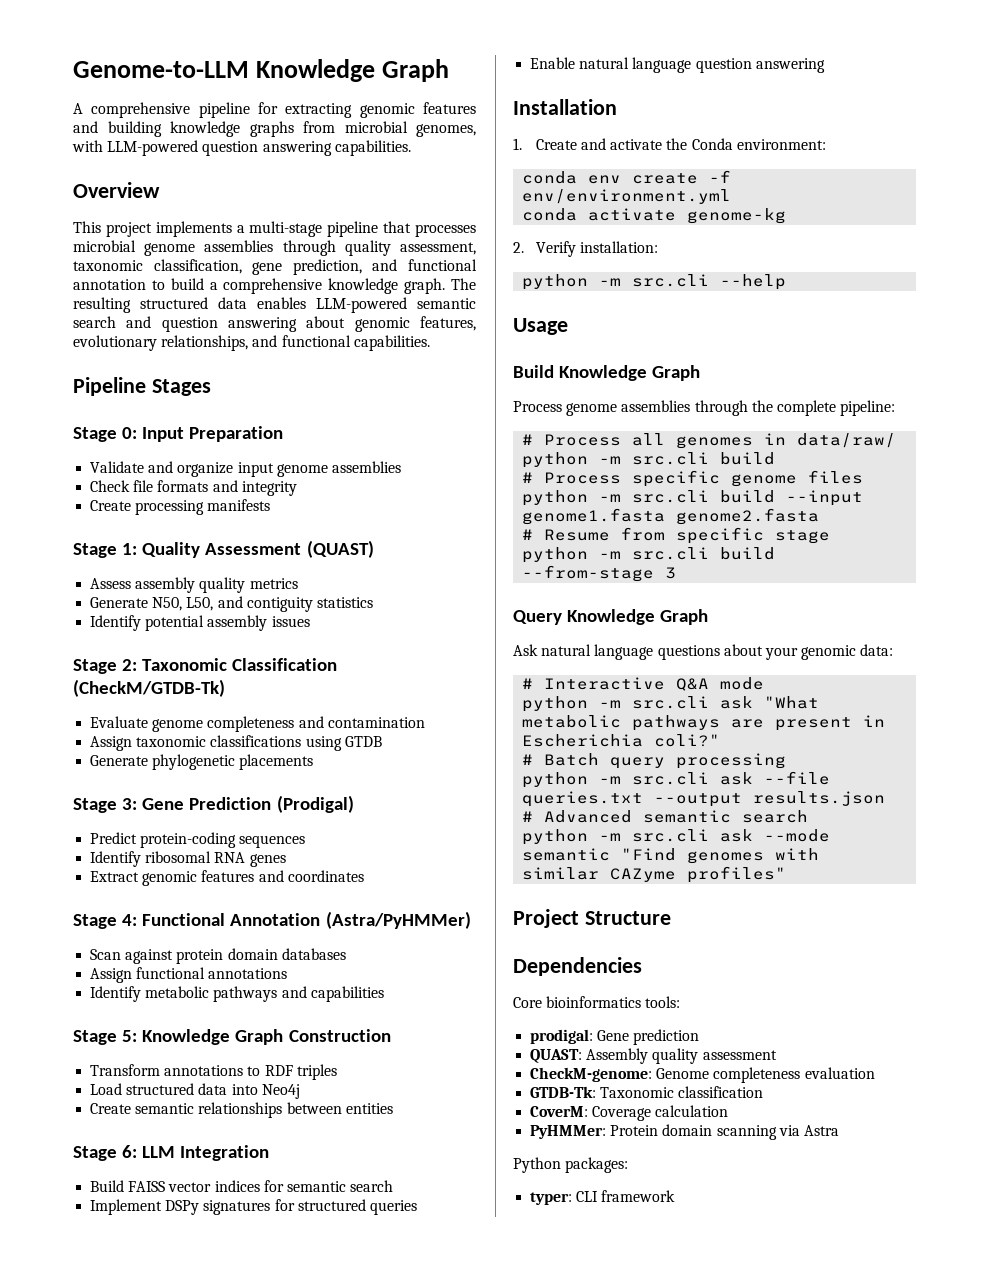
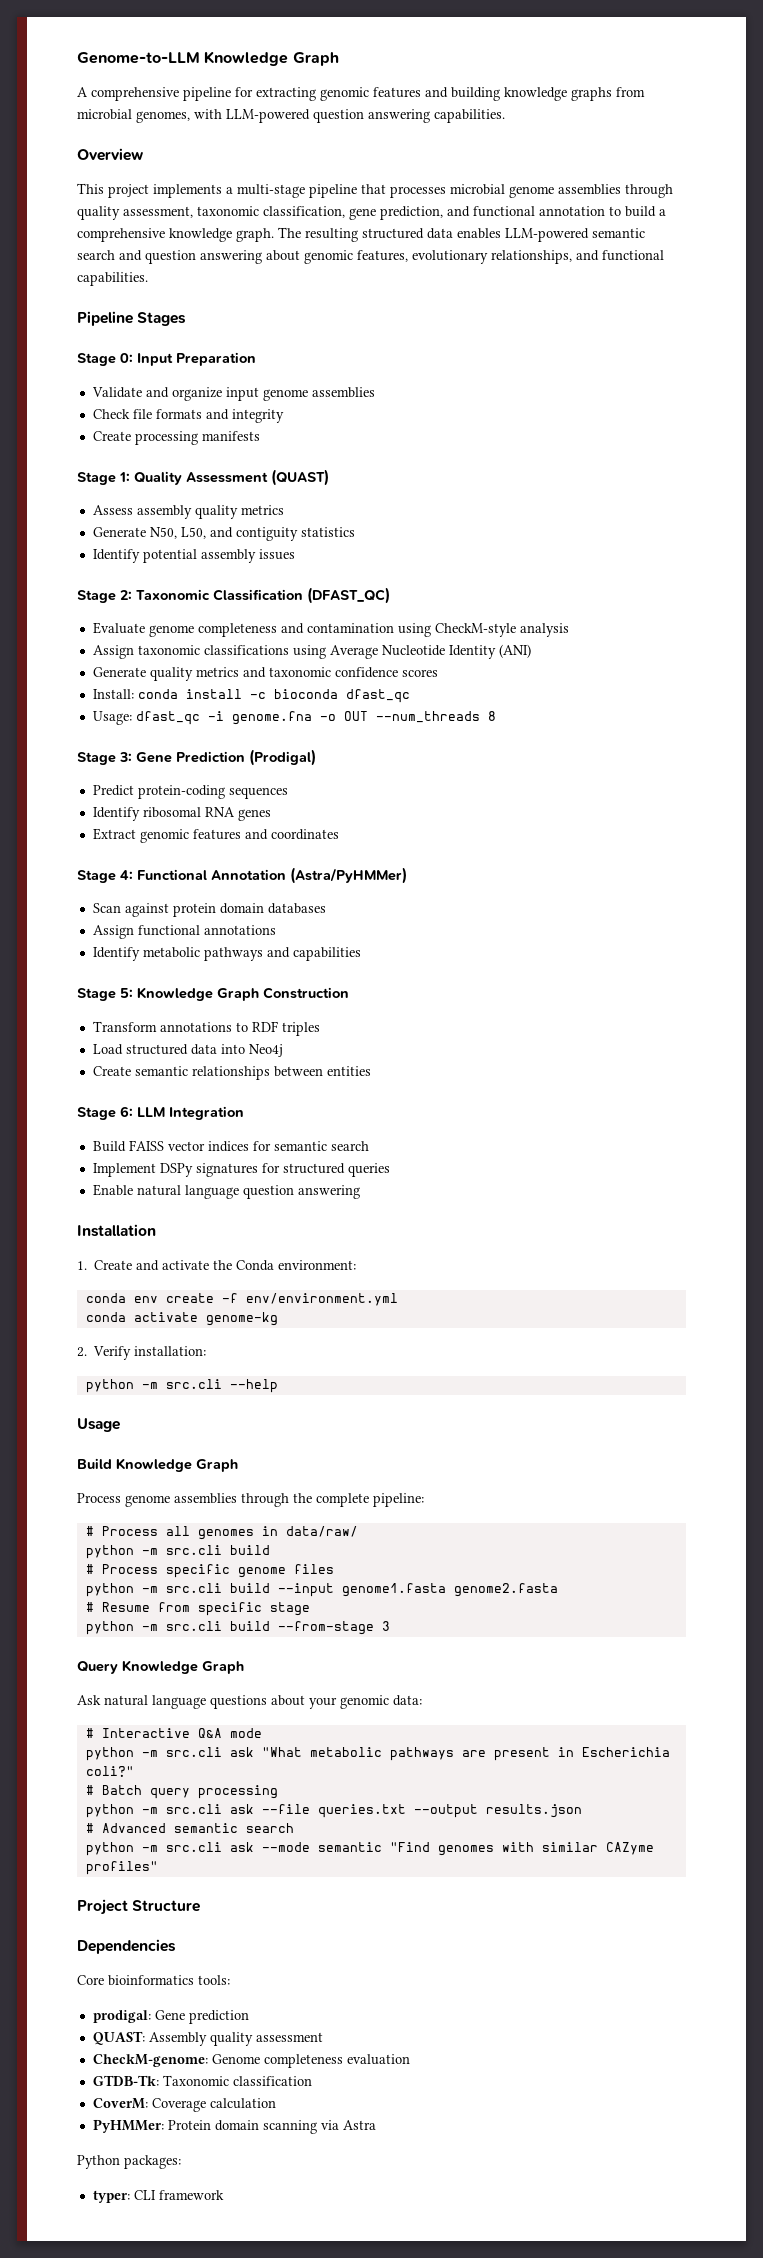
- Stage 2: Taxonomic Classification (CheckM/GTDB-Tk)
+ Stage 2: Taxonomic Classification (DFAST_QC)
- Evaluate genome completeness and contamination
+ Evaluate genome completeness and contamination using CheckM-style analysis
- Assign taxonomic classifications using GTDB
- Generate phylogenetic placements
+ Assign taxonomic classifications using Average Nucleotide Identity (ANI)
+ Generate quality metrics and taxonomic confidence scores
+ Install: conda install -c bioconda dfast_qc
+ Usage: dfast_qc -i genome.fna -o OUT --num_threads 8

